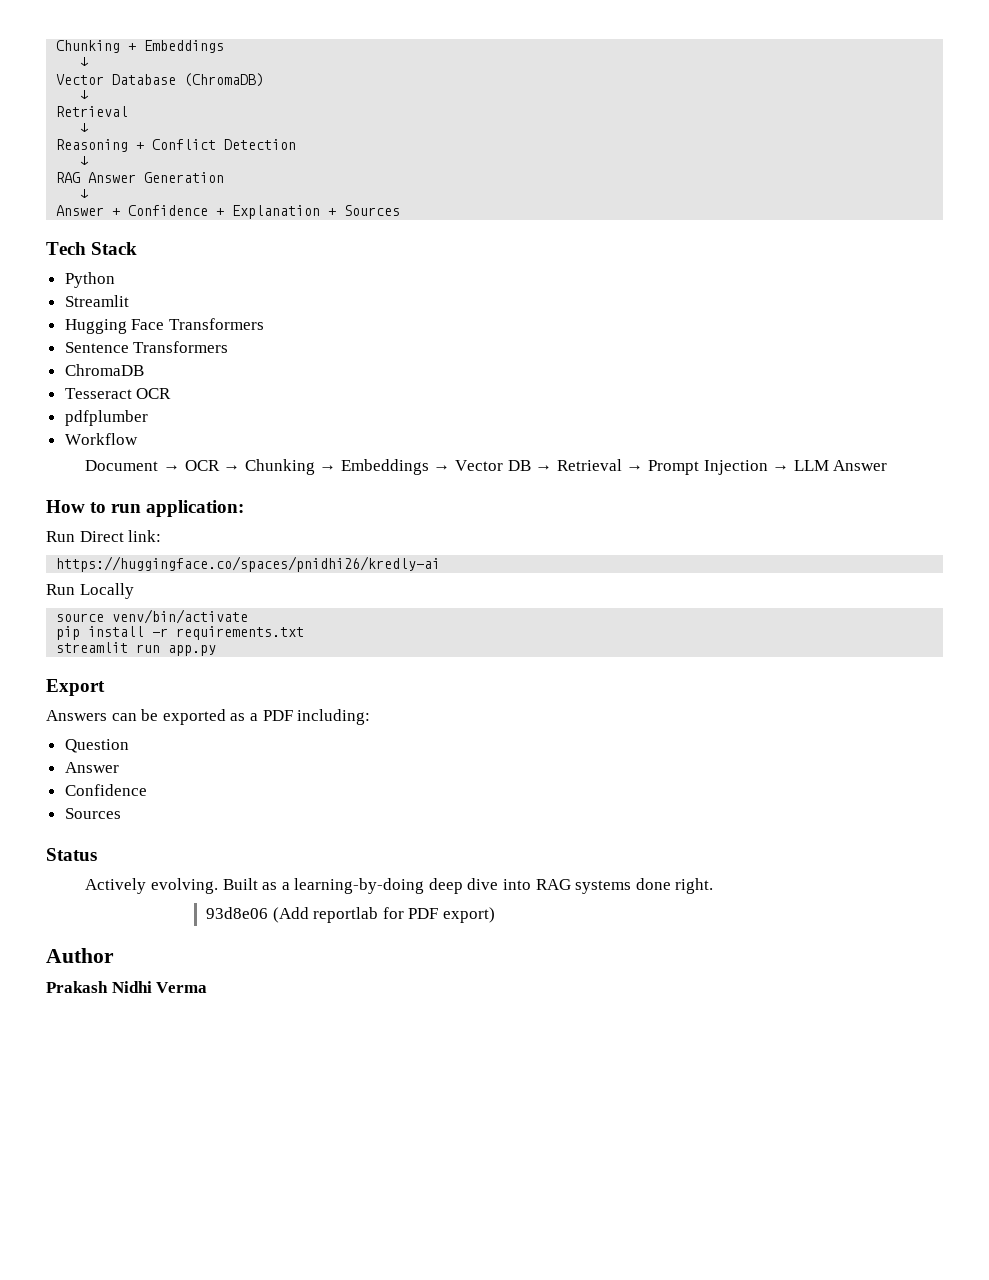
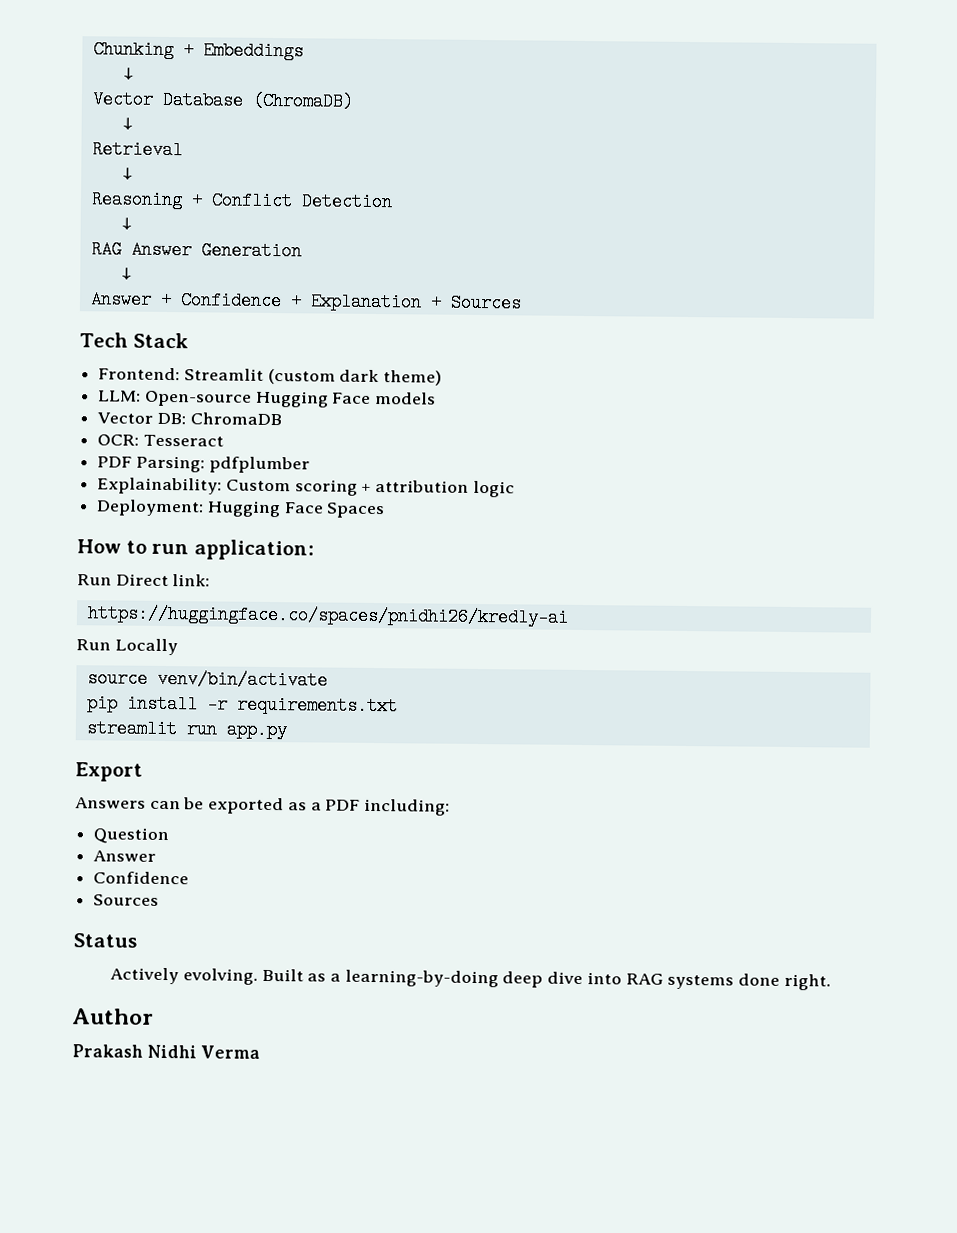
- Python
- Streamlit
- Hugging Face Transformers
- Sentence Transformers
- ChromaDB
+ Frontend: Streamlit (custom dark theme)
+ LLM: Open-source Hugging Face models
+ Vector DB: ChromaDB
- Tesseract OCR
- pdfplumber
+ OCR: Tesseract
+ PDF Parsing: pdfplumber
- Workflow
- Document → OCR → Chunking → Embeddings → Vector DB → Retrieval → Prompt Injection → LLM Answer
+ Explainability: Custom scoring + attribution logic
+ Deployment: Hugging Face Spaces
- 93d8e06 (Add reportlab for PDF export)

